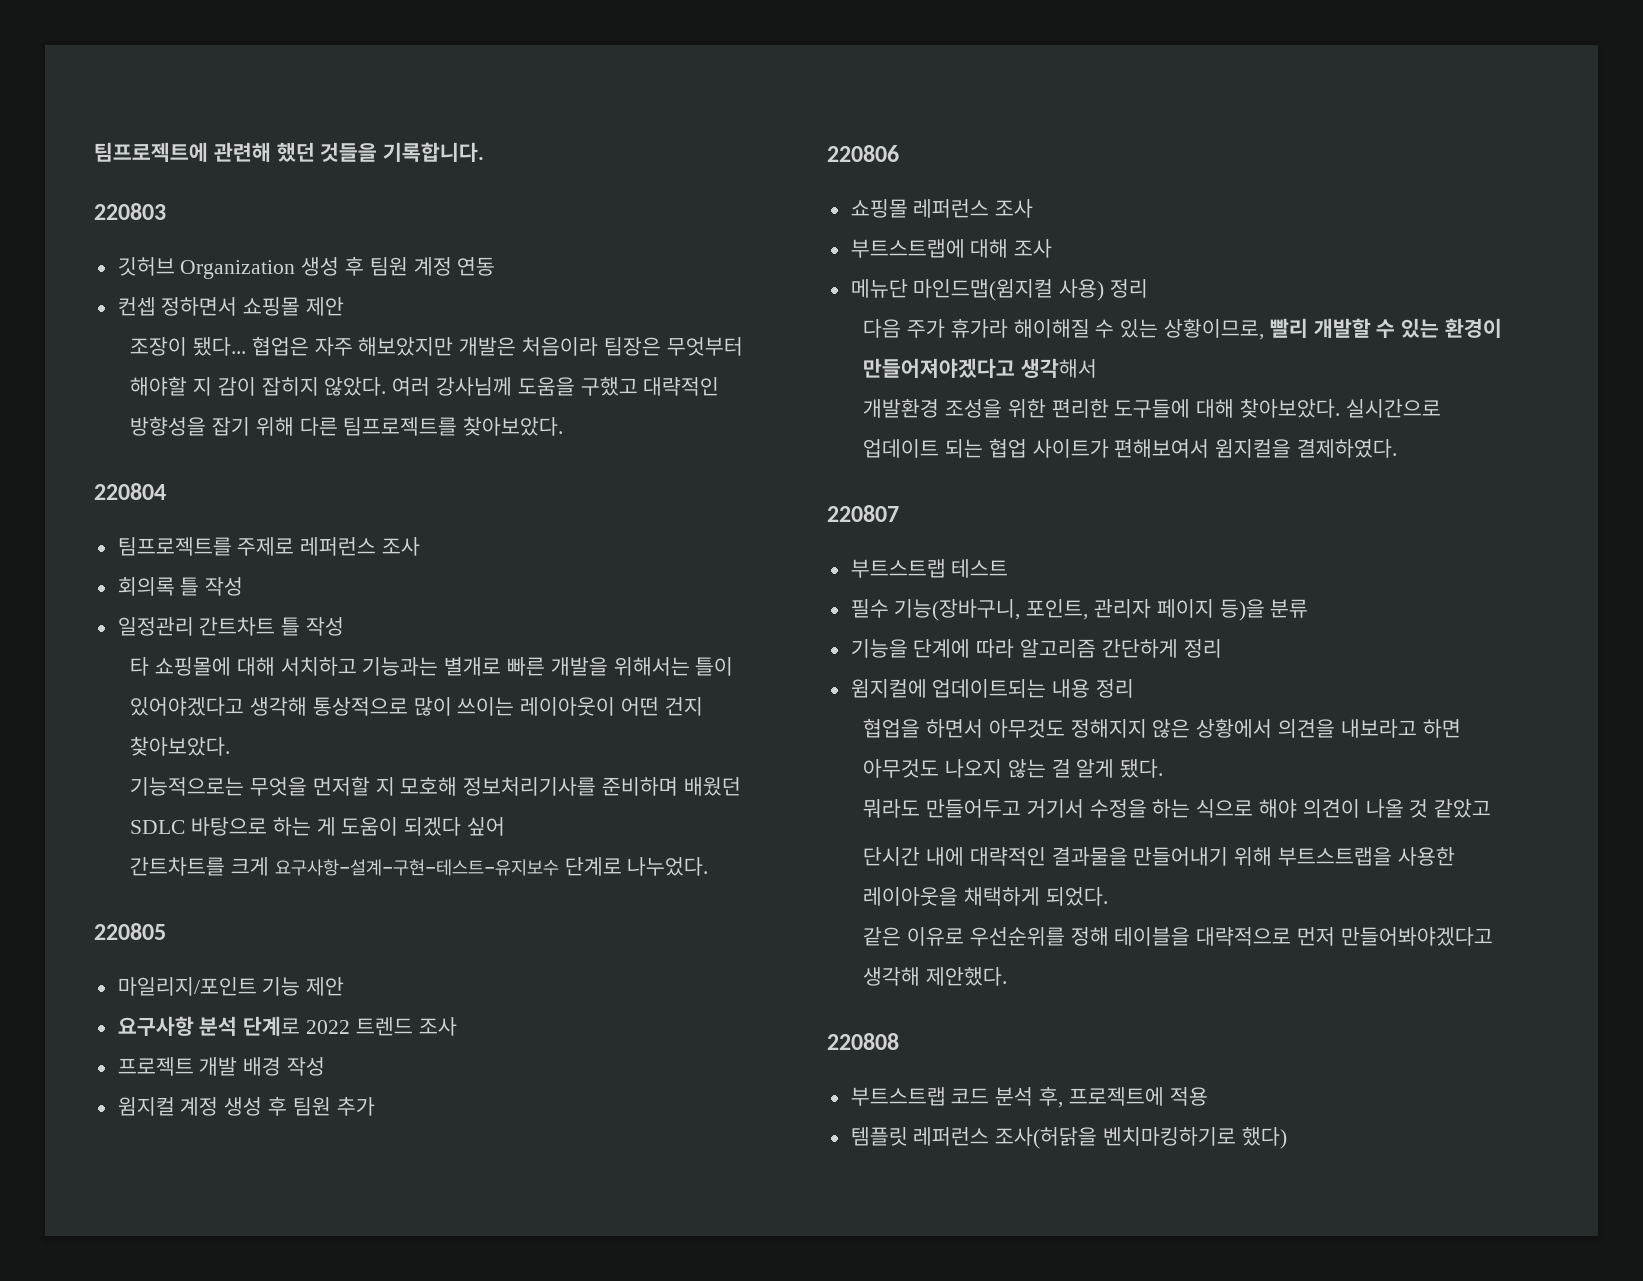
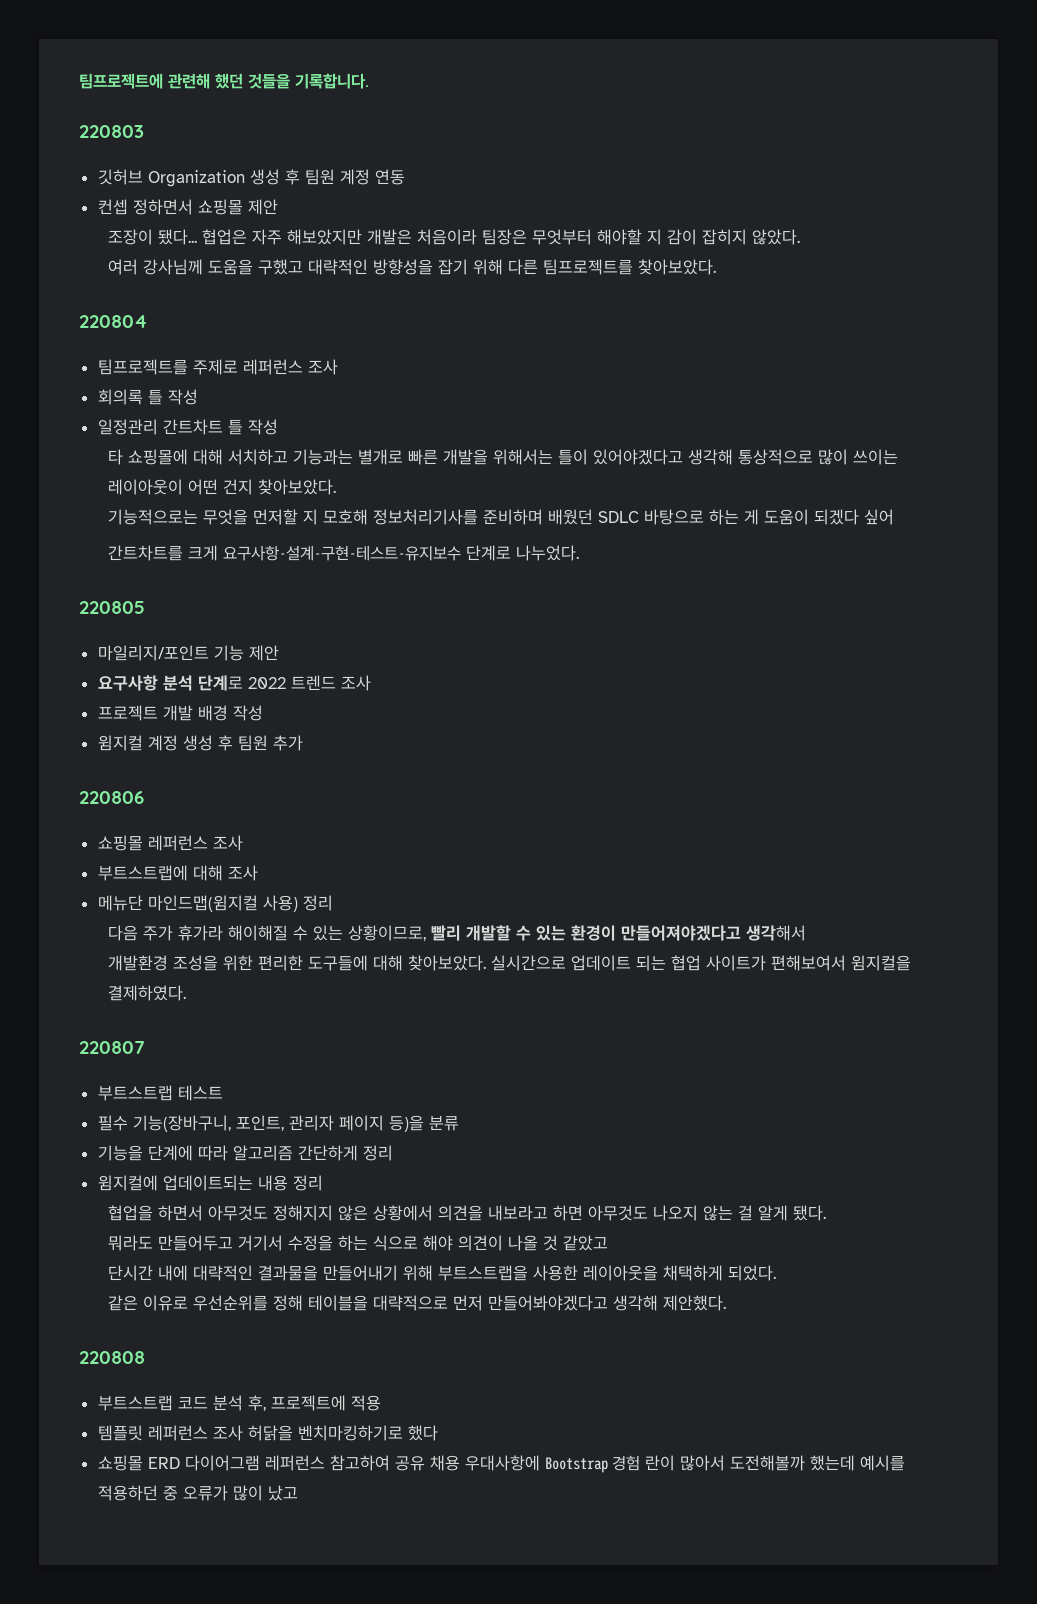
- 협업은 자주 해보았지만 개발은 처음이라 팀장은 무엇부터 해야할 지 감이 잡히지 않았다. 여러 강사님께 도움을 구했고 대략적인 방향성을 잡기 위해 다른 팀프로젝트를 찾아보았다.
+ 협업은 자주 해보았지만 개발은 처음이라 팀장은 무엇부터 해야할 지 감이 잡히지 않았다.
+ 여러 강사님께 도움을 구했고 대략적인 방향성을 잡기 위해 다른 팀프로젝트를 찾아보았다.
- 템플릿 레퍼런스 조사(허닭을 벤치마킹하기로 했다)
+ 템플릿 레퍼런스 조사 허닭을 벤치마킹하기로 했다
+ 쇼핑몰 ERD 다이어그램 레퍼런스 참고하여 공유 채용 우대사항에 Bootstrap 경험 란이 많아서 도전해볼까 했는데 예시를 적용하던 중 오류가 많이 났고

